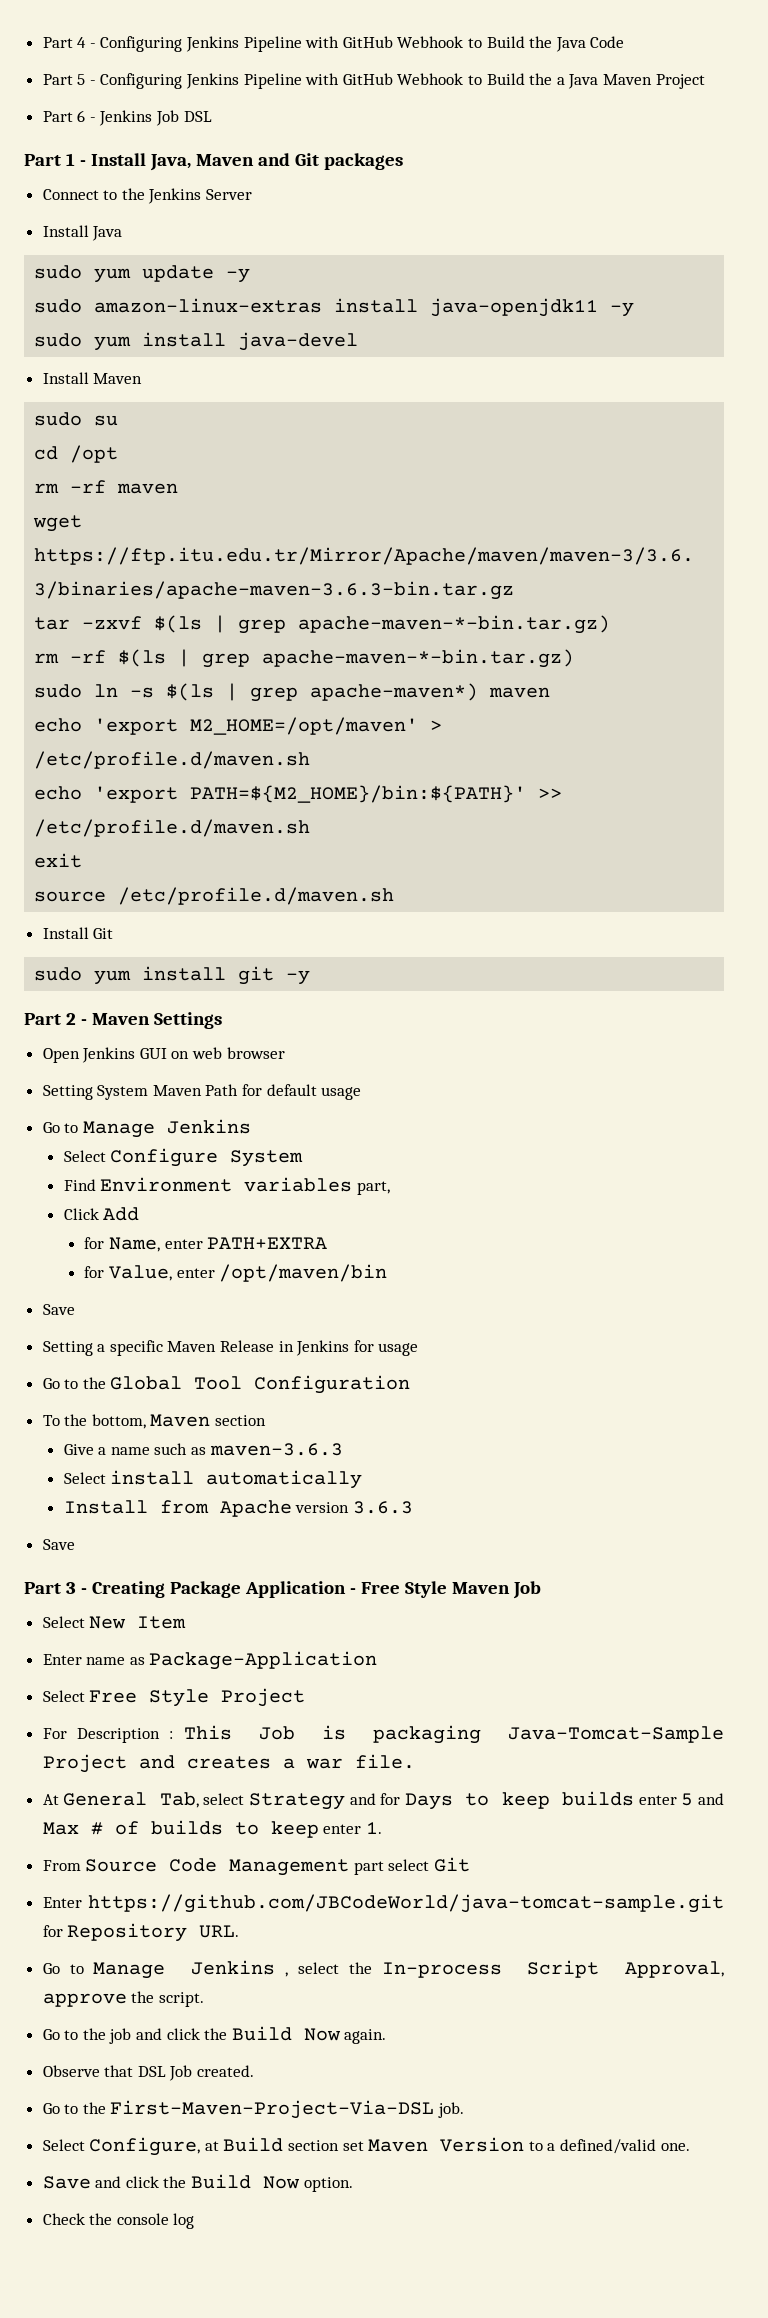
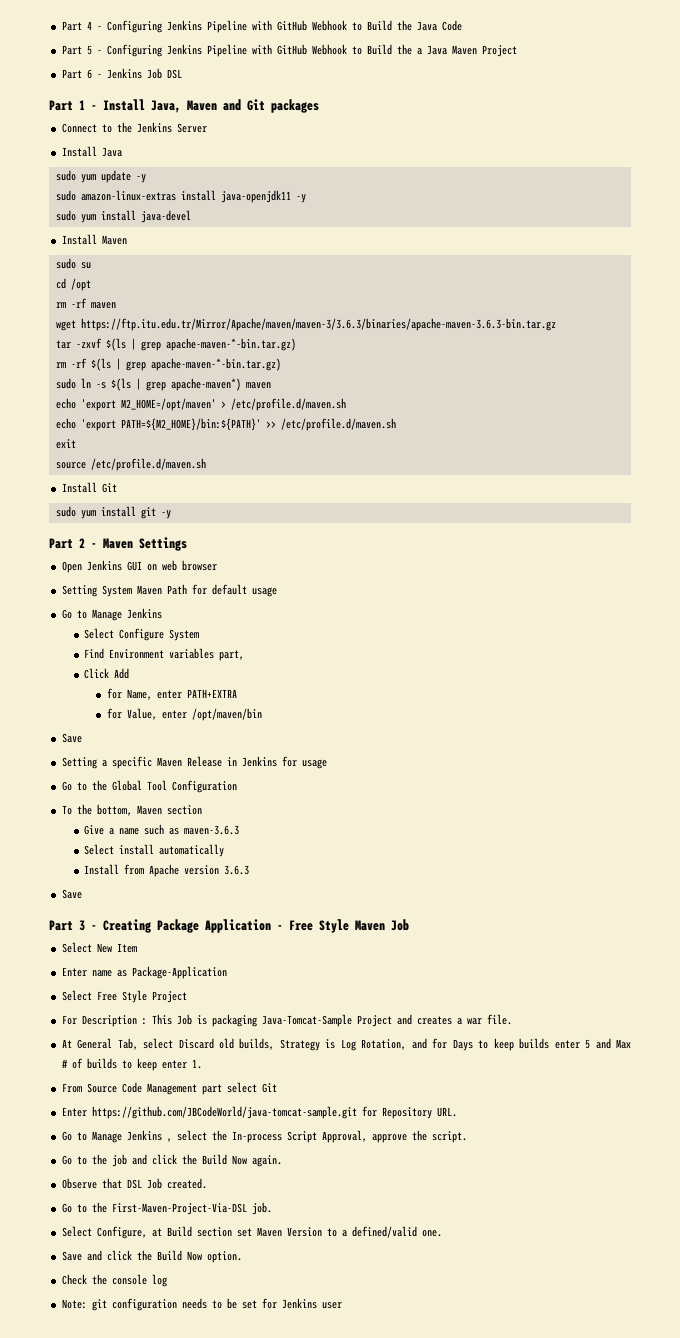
- At General Tab, select Strategy and for Days to keep builds enter 5 and Max # of builds to keep enter 1.
+ At General Tab, select Discard old builds, Strategy is Log Rotation, and for Days to keep builds enter 5 and Max # of builds to keep enter 1.
+ Note: git configuration needs to be set for Jenkins user

